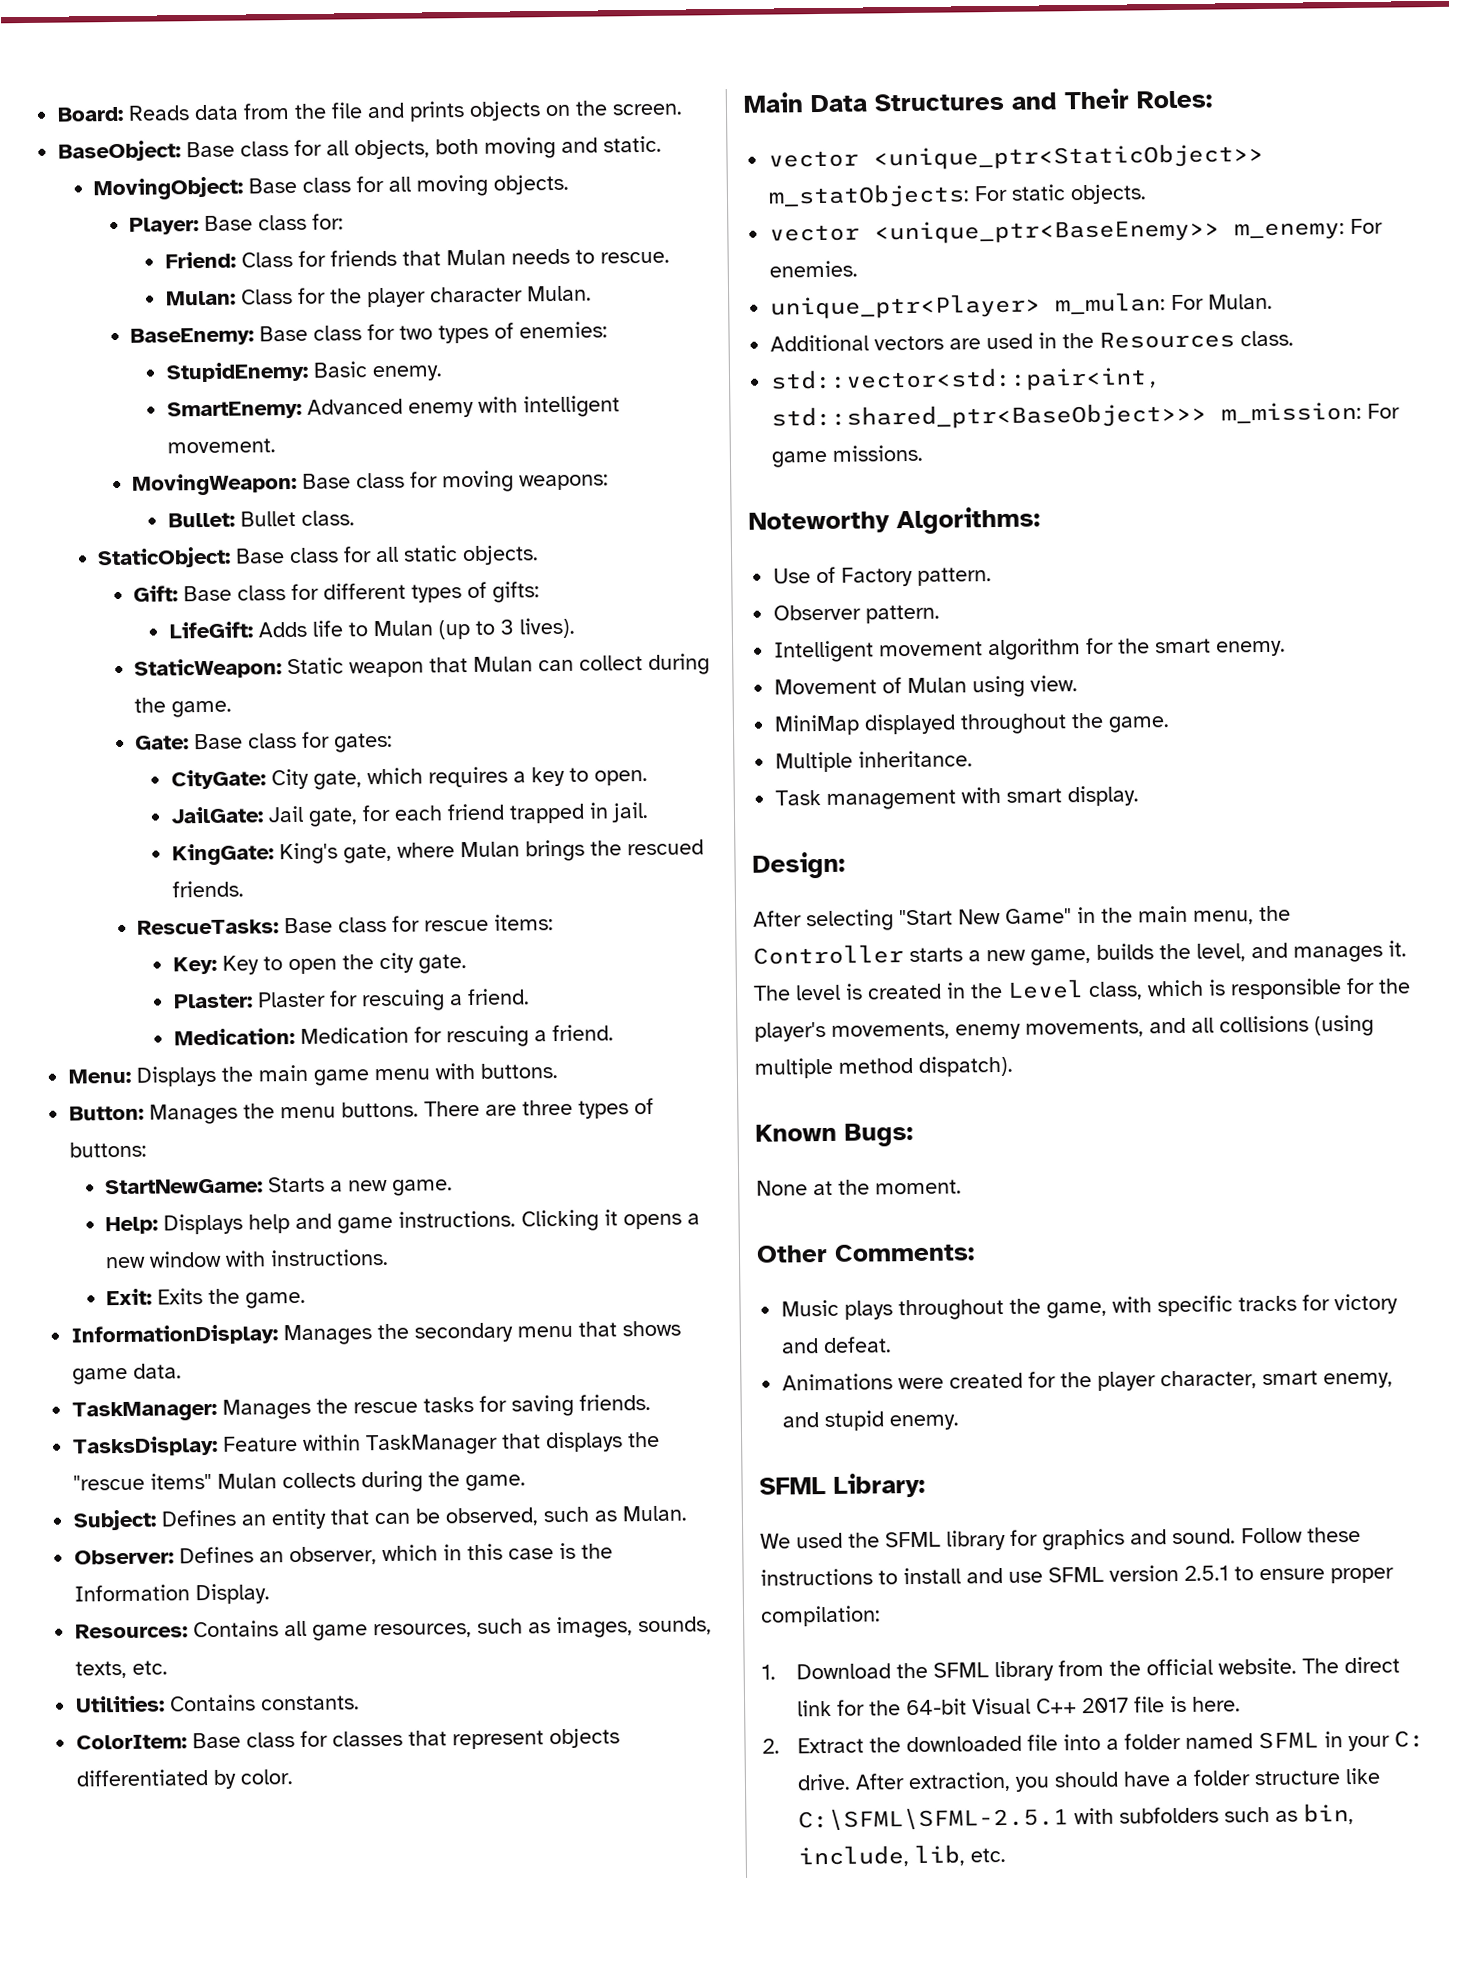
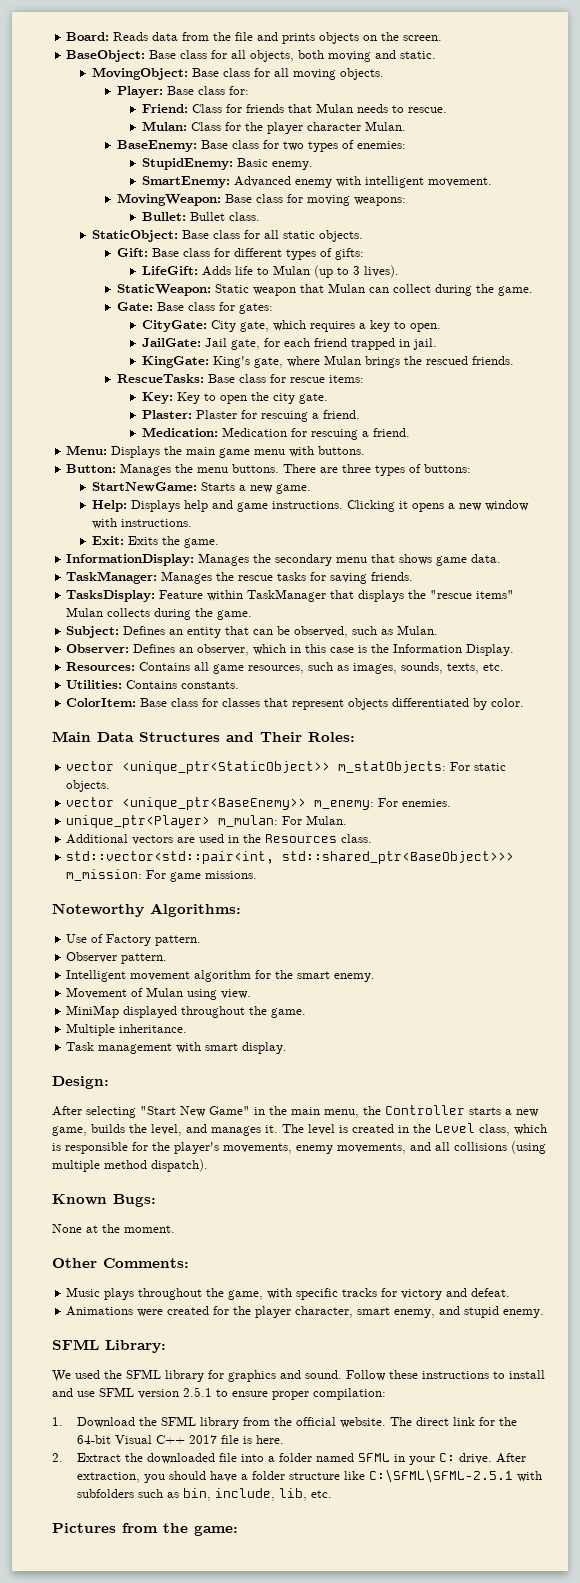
+ Pictures from the game:

